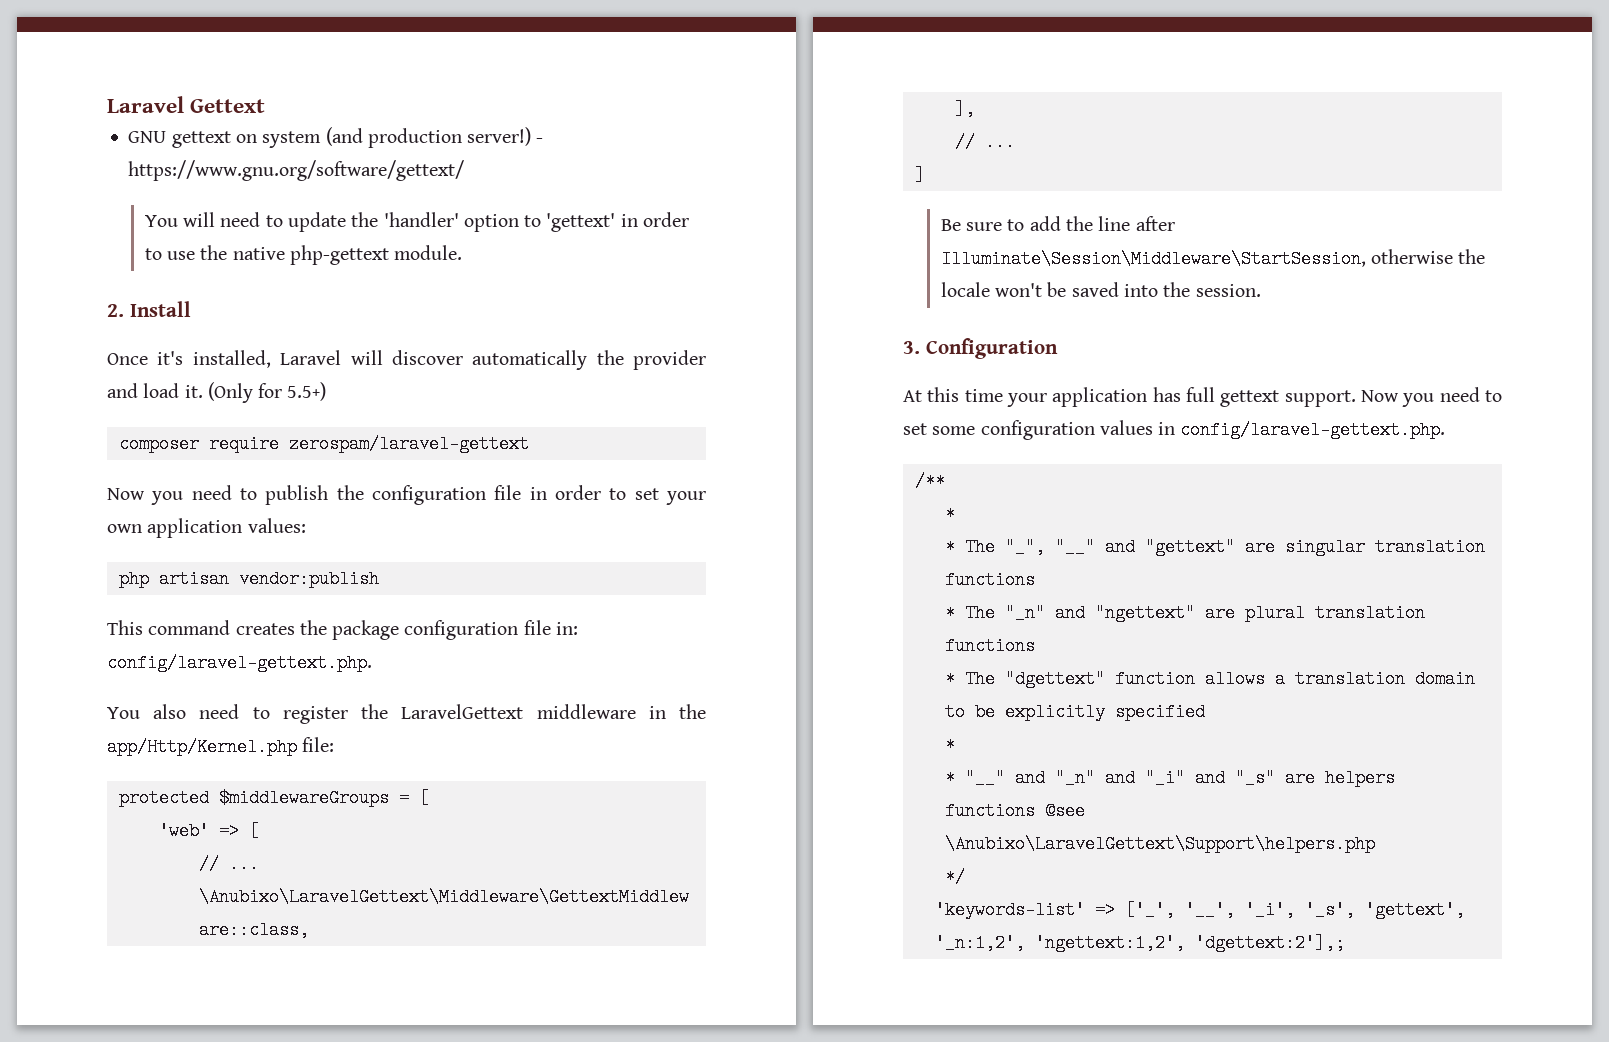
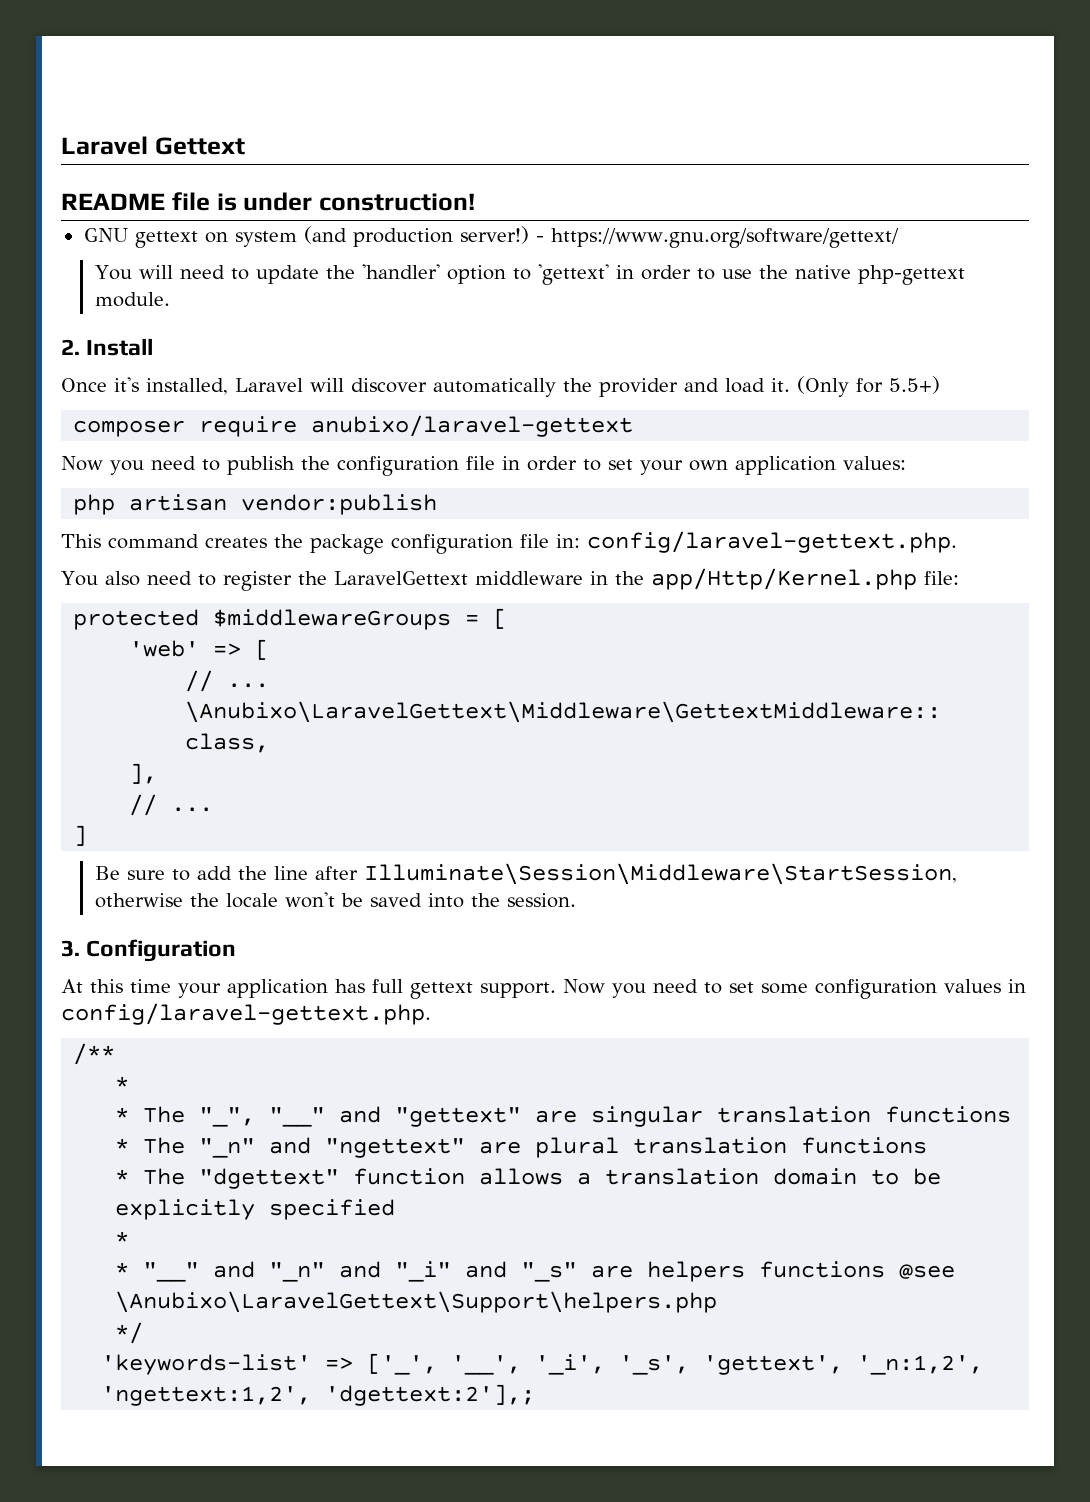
+ README file is under construction!
- composer require zerospam/laravel-gettext
+ composer require anubixo/laravel-gettext

